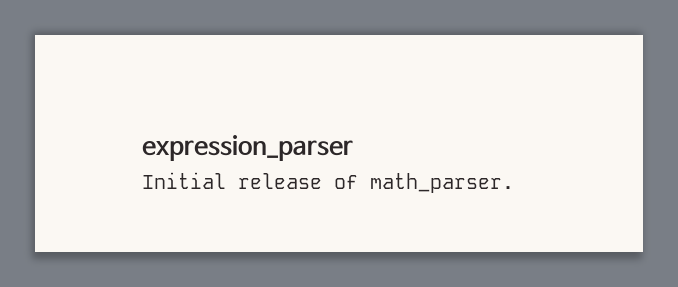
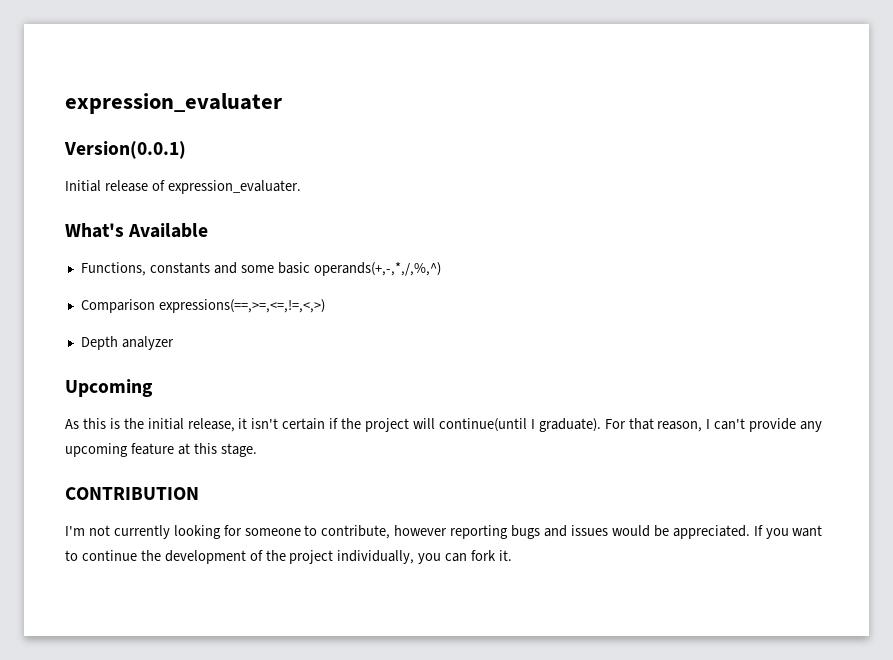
- expression_parser
+ expression_evaluater
+ Version(0.0.1)
- Initial release of math_parser.
+ Initial release of expression_evaluater.
+ What's Available
+ Functions, constants and some basic operands(+,-,*,/,%,^)
+ Comparison expressions(==,>=,<=,!=,<,>)
+ Depth analyzer
+ Upcoming
+ As this is the initial release, it isn't certain if the project will continue(until I graduate). For that reason, I can't provide any upcoming feature at this stage.
+ CONTRIBUTION
+ I'm not currently looking for someone to contribute, however reporting bugs and issues would be appreciated. If you want to continue the development of the project individually, you can fork it.

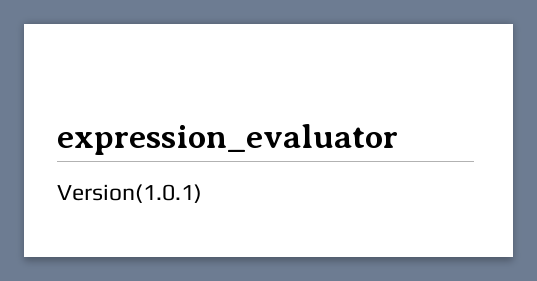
- expression_evaluater
- Version(0.0.1)
- Initial release of expression_evaluater.
- What's Available
- Functions, constants and some basic operands(+,-,*,/,%,^)
- Comparison expressions(==,>=,<=,!=,<,>)
- Depth analyzer
- Upcoming
- As this is the initial release, it isn't certain if the project will continue(until I graduate). For that reason, I can't provide any upcoming feature at this stage.
- CONTRIBUTION
- I'm not currently looking for someone to contribute, however reporting bugs and issues would be appreciated. If you want to continue the development of the project individually, you can fork it.
+ expression_evaluator
+ Version(1.0.1)

